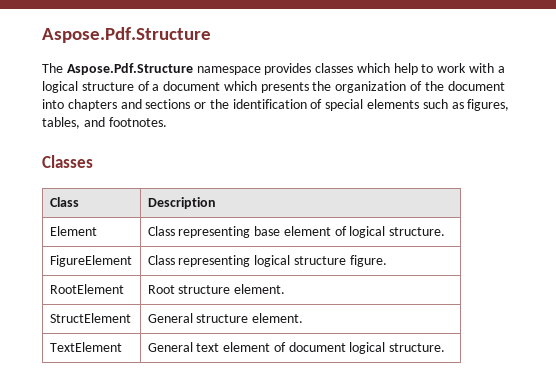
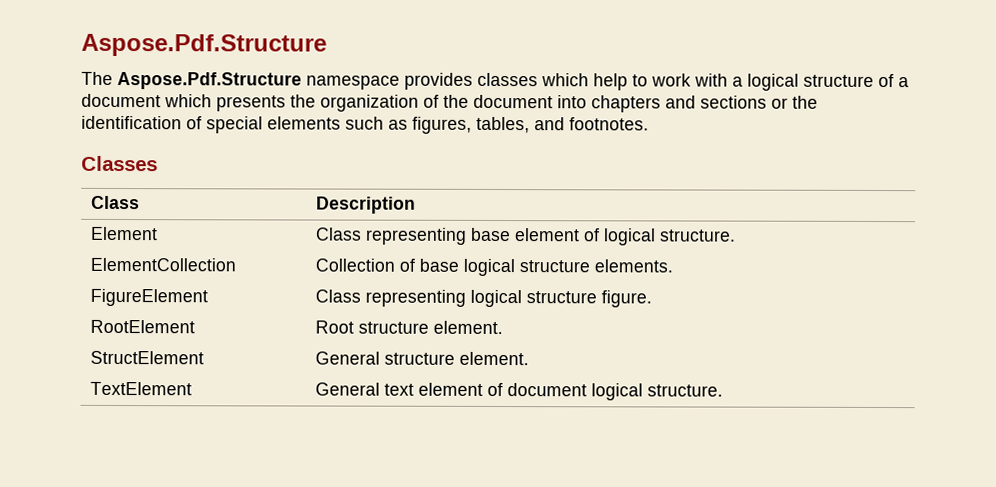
+ ElementCollection | Collection of base logical structure elements.

